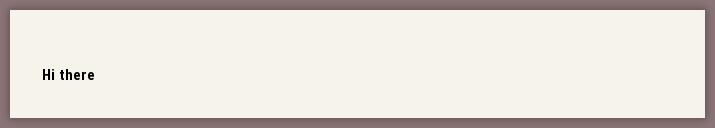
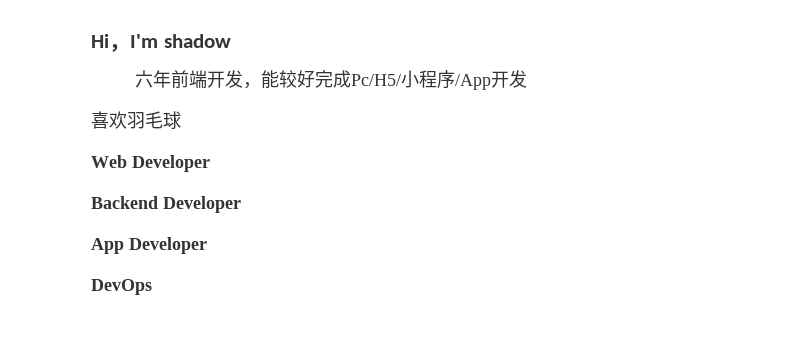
- Hi there
+ Hi，I'm shadow
+ 六年前端开发，能较好完成Pc/H5/小程序/App开发
+ 喜欢羽毛球
+ Web Developer
+ Backend Developer
+ App Developer
+ DevOps

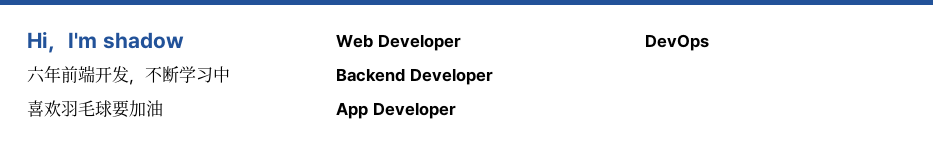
- 六年前端开发，能较好完成Pc/H5/小程序/App开发
+ 六年前端开发，不断学习中
- 喜欢羽毛球
+ 喜欢羽毛球要加油

